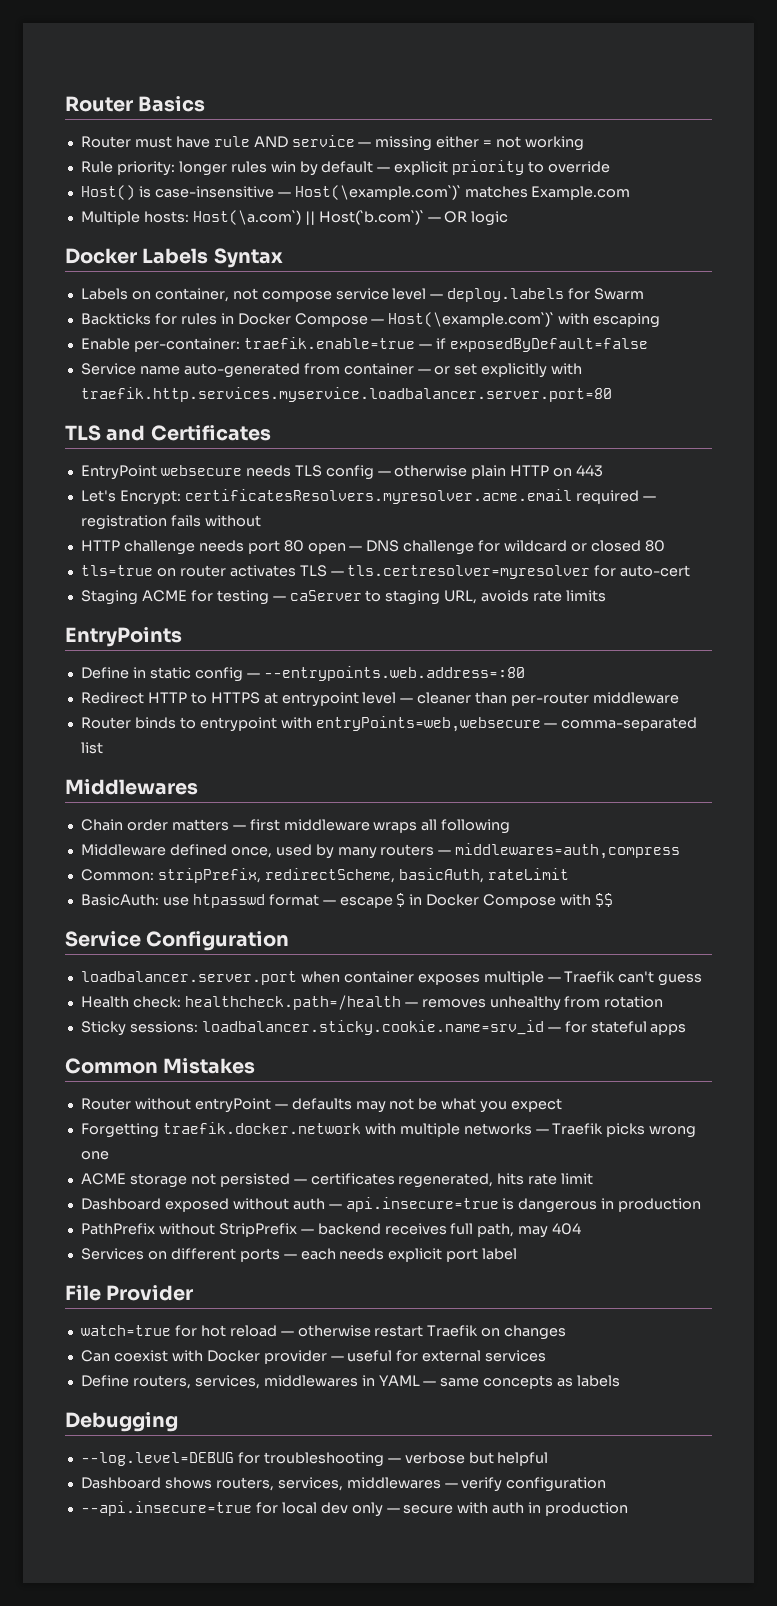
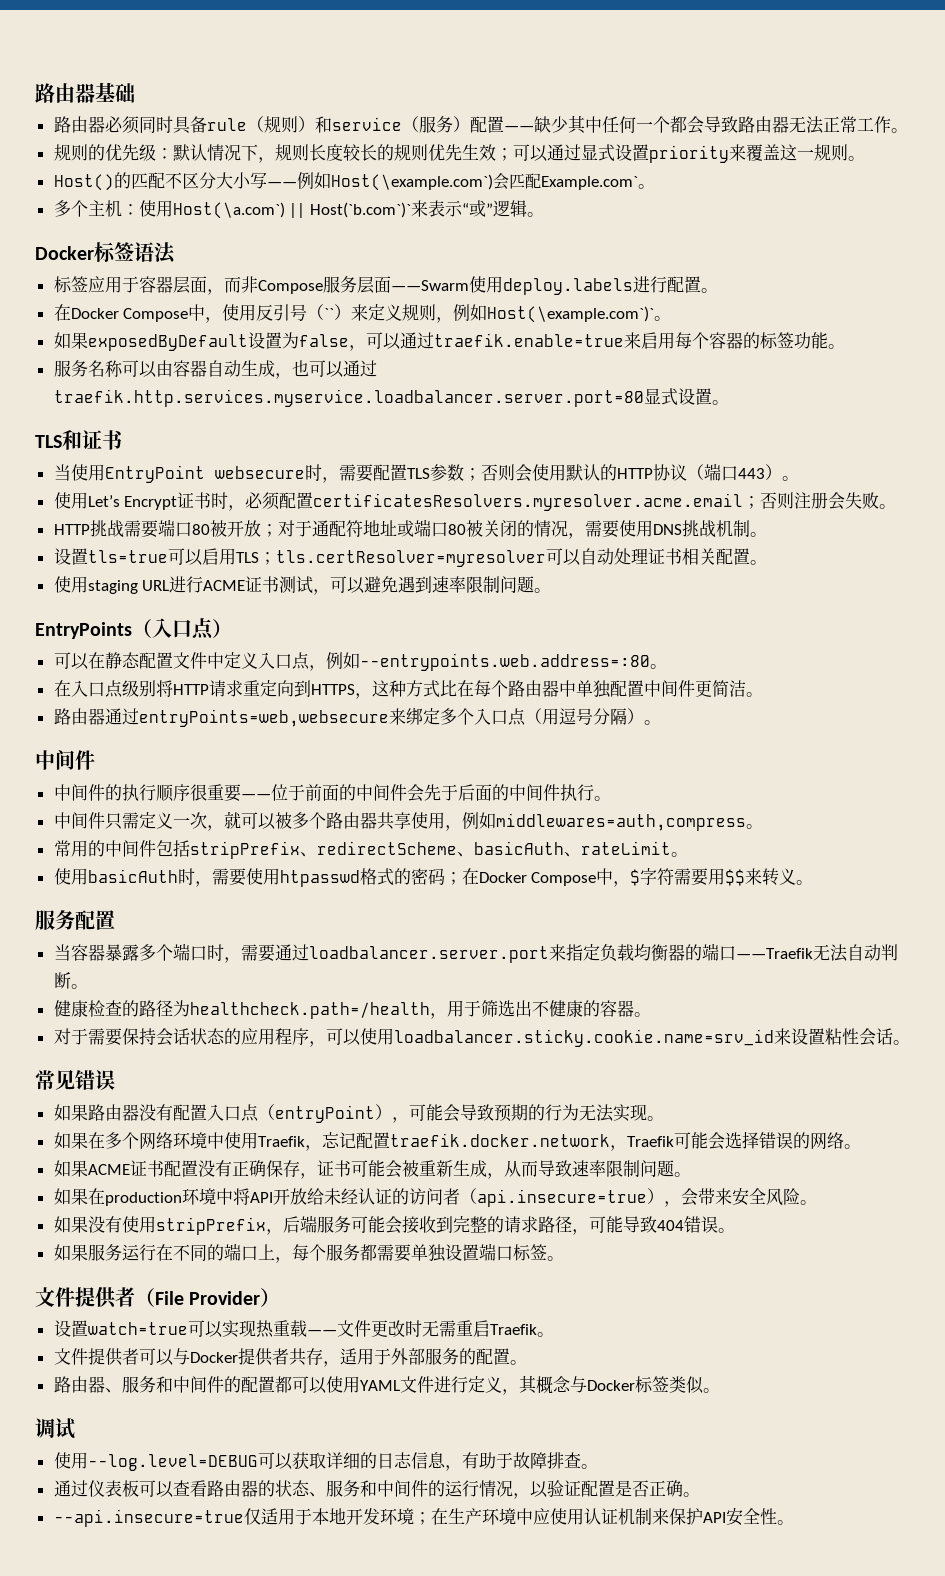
- Router Basics
- Router must have rule AND service — missing either = not working
- Rule priority: longer rules win by default — explicit priority to override
- Host() is case-insensitive — Host(\example.com`)` matches Example.com
- Multiple hosts: Host(\a.com`) || Host(`b.com`)` — OR logic
- Docker Labels Syntax
- Labels on container, not compose service level — deploy.labels for Swarm
- Backticks for rules in Docker Compose — Host(\example.com`)` with escaping
- Enable per-container: traefik.enable=true — if exposedByDefault=false
- Service name auto-generated from container — or set explicitly with traefik.http.services.myservice.loadbalancer.server.port=80
- TLS and Certificates
- EntryPoint websecure needs TLS config — otherwise plain HTTP on 443
- Let's Encrypt: certificatesResolvers.myresolver.acme.email required — registration fails without
- HTTP challenge needs port 80 open — DNS challenge for wildcard or closed 80
- tls=true on router activates TLS — tls.certresolver=myresolver for auto-cert
- Staging ACME for testing — caServer to staging URL, avoids rate limits
- EntryPoints
- Define in static config — --entrypoints.web.address=:80
- Redirect HTTP to HTTPS at entrypoint level — cleaner than per-router middleware
- Router binds to entrypoint with entryPoints=web,websecure — comma-separated list
- Middlewares
- Chain order matters — first middleware wraps all following
- Middleware defined once, used by many routers — middlewares=auth,compress
- Common: stripPrefix, redirectScheme, basicAuth, rateLimit
- BasicAuth: use htpasswd format — escape $ in Docker Compose with $$
- Service Configuration
- loadbalancer.server.port when container exposes multiple — Traefik can't guess
- Health check: healthcheck.path=/health — removes unhealthy from rotation
- Sticky sessions: loadbalancer.sticky.cookie.name=srv_id — for stateful apps
- Common Mistakes
- Router without entryPoint — defaults may not be what you expect
- Forgetting traefik.docker.network with multiple networks — Traefik picks wrong one
- ACME storage not persisted — certificates regenerated, hits rate limit
- Dashboard exposed without auth — api.insecure=true is dangerous in production
- PathPrefix without StripPrefix — backend receives full path, may 404
- Services on different ports — each needs explicit port label
- File Provider
- watch=true for hot reload — otherwise restart Traefik on changes
- Can coexist with Docker provider — useful for external services
- Define routers, services, middlewares in YAML — same concepts as labels
- Debugging
- --log.level=DEBUG for troubleshooting — verbose but helpful
- Dashboard shows routers, services, middlewares — verify configuration
- --api.insecure=true for local dev only — secure with auth in production
+ 路由器基础
+ 路由器必须同时具备rule（规则）和service（服务）配置——缺少其中任何一个都会导致路由器无法正常工作。
+ 规则的优先级：默认情况下，规则长度较长的规则优先生效；可以通过显式设置priority来覆盖这一规则。
+ Host()的匹配不区分大小写——例如Host(\example.com`)会匹配Example.com`。
+ 多个主机：使用Host(\a.com`) || Host(`b.com`)`来表示“或”逻辑。
+ Docker标签语法
+ 标签应用于容器层面，而非Compose服务层面——Swarm使用deploy.labels进行配置。
+ 在Docker Compose中，使用反引号（``）来定义规则，例如Host(\example.com`)`。
+ 如果exposedByDefault设置为false，可以通过traefik.enable=true来启用每个容器的标签功能。
+ 服务名称可以由容器自动生成，也可以通过traefik.http.services.myservice.loadbalancer.server.port=80显式设置。
+ TLS和证书
+ 当使用EntryPoint websecure时，需要配置TLS参数；否则会使用默认的HTTP协议（端口443）。
+ 使用Let’s Encrypt证书时，必须配置certificatesResolvers.myresolver.acme.email；否则注册会失败。
+ HTTP挑战需要端口80被开放；对于通配符地址或端口80被关闭的情况，需要使用DNS挑战机制。
+ 设置tls=true可以启用TLS；tls.certResolver=myresolver可以自动处理证书相关配置。
+ 使用staging URL进行ACME证书测试，可以避免遇到速率限制问题。
+ EntryPoints（入口点）
+ 可以在静态配置文件中定义入口点，例如--entrypoints.web.address=:80。
+ 在入口点级别将HTTP请求重定向到HTTPS，这种方式比在每个路由器中单独配置中间件更简洁。
+ 路由器通过entryPoints=web,websecure来绑定多个入口点（用逗号分隔）。
+ 中间件
+ 中间件的执行顺序很重要——位于前面的中间件会先于后面的中间件执行。
+ 中间件只需定义一次，就可以被多个路由器共享使用，例如middlewares=auth,compress。
+ 常用的中间件包括stripPrefix、redirectScheme、basicAuth、rateLimit。
+ 使用basicAuth时，需要使用htpasswd格式的密码；在Docker Compose中，$字符需要用$$来转义。
+ 服务配置
+ 当容器暴露多个端口时，需要通过loadbalancer.server.port来指定负载均衡器的端口——Traefik无法自动判断。
+ 健康检查的路径为healthcheck.path=/health，用于筛选出不健康的容器。
+ 对于需要保持会话状态的应用程序，可以使用loadbalancer.sticky.cookie.name=srv_id来设置粘性会话。
+ 常见错误
+ 如果路由器没有配置入口点（entryPoint），可能会导致预期的行为无法实现。
+ 如果在多个网络环境中使用Traefik，忘记配置traefik.docker.network，Traefik可能会选择错误的网络。
+ 如果ACME证书配置没有正确保存，证书可能会被重新生成，从而导致速率限制问题。
+ 如果在production环境中将API开放给未经认证的访问者（api.insecure=true），会带来安全风险。
+ 如果没有使用stripPrefix，后端服务可能会接收到完整的请求路径，可能导致404错误。
+ 如果服务运行在不同的端口上，每个服务都需要单独设置端口标签。
+ 文件提供者（File Provider）
+ 设置watch=true可以实现热重载——文件更改时无需重启Traefik。
+ 文件提供者可以与Docker提供者共存，适用于外部服务的配置。
+ 路由器、服务和中间件的配置都可以使用YAML文件进行定义，其概念与Docker标签类似。
+ 调试
+ 使用--log.level=DEBUG可以获取详细的日志信息，有助于故障排查。
+ 通过仪表板可以查看路由器的状态、服务和中间件的运行情况，以验证配置是否正确。
+ --api.insecure=true仅适用于本地开发环境；在生产环境中应使用认证机制来保护API安全性。

